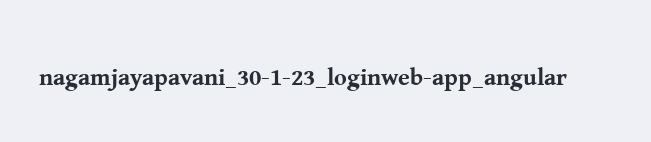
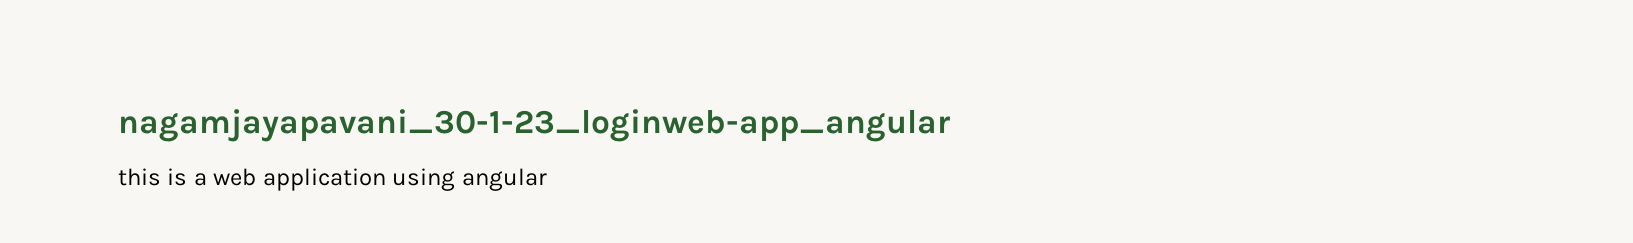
+ this is a web application using angular

